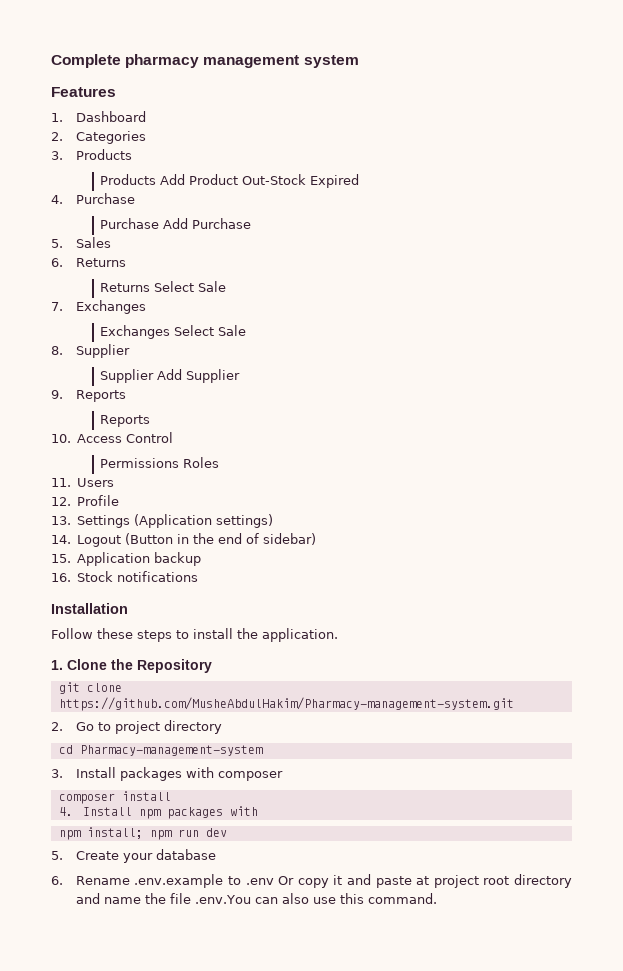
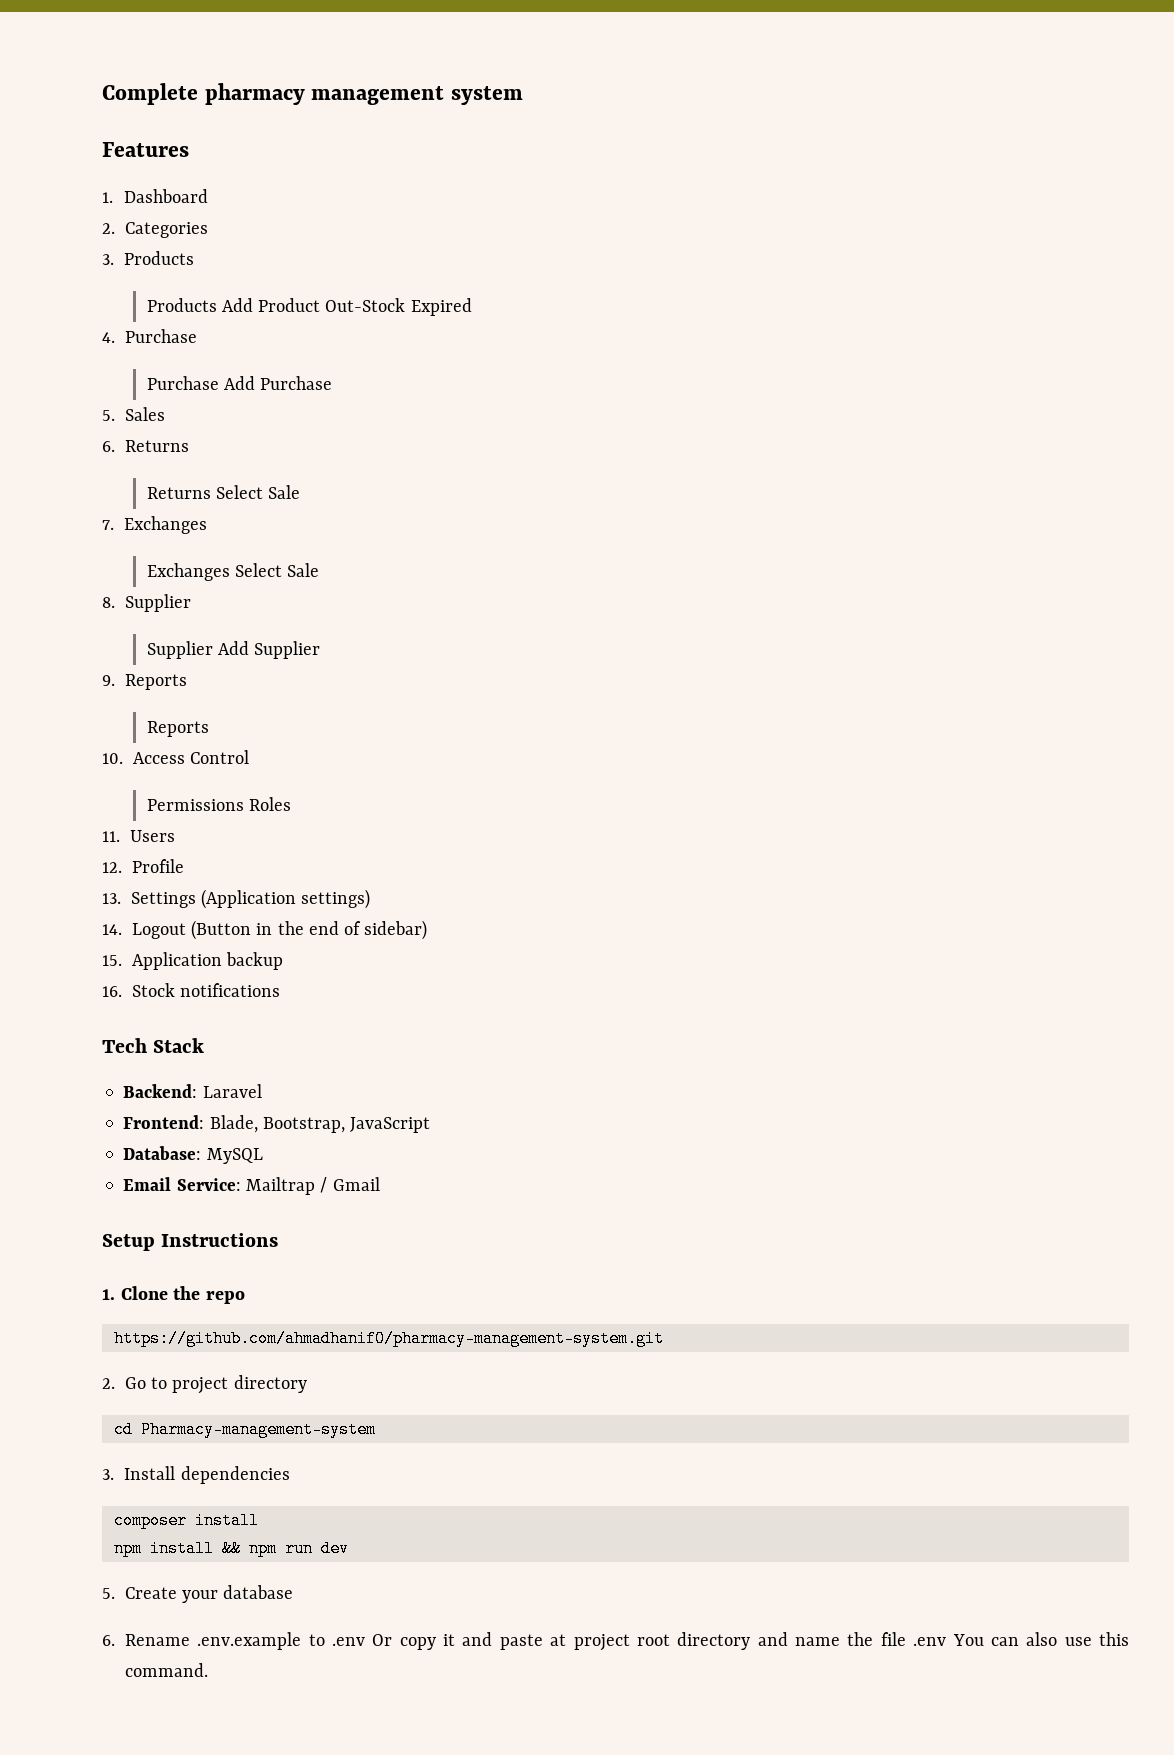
- Installation
- Follow these steps to install the application.
+ Tech Stack
+ Backend: Laravel
+ Frontend: Blade, Bootstrap, JavaScript
+ Database: MySQL
+ Email Service: Mailtrap / Gmail
+ Setup Instructions
- 1. Clone the Repository
- git clone https://github.com/MusheAbdulHakim/Pharmacy-management-system.git
+ 1. Clone the repo
+ https://github.com/ahmadhanif0/pharmacy-management-system.git
- 3. Install packages with composer
+ 3. Install dependencies
- 4. Install npm packages with
- npm install; npm run dev
+ npm install && npm run dev
- 6. Rename .env.example to .env Or copy it and paste at project root directory and name the file .env.You can also use this command.
+ 6. Rename .env.example to .env Or copy it and paste at project root directory and name the file .env You can also use this command.

